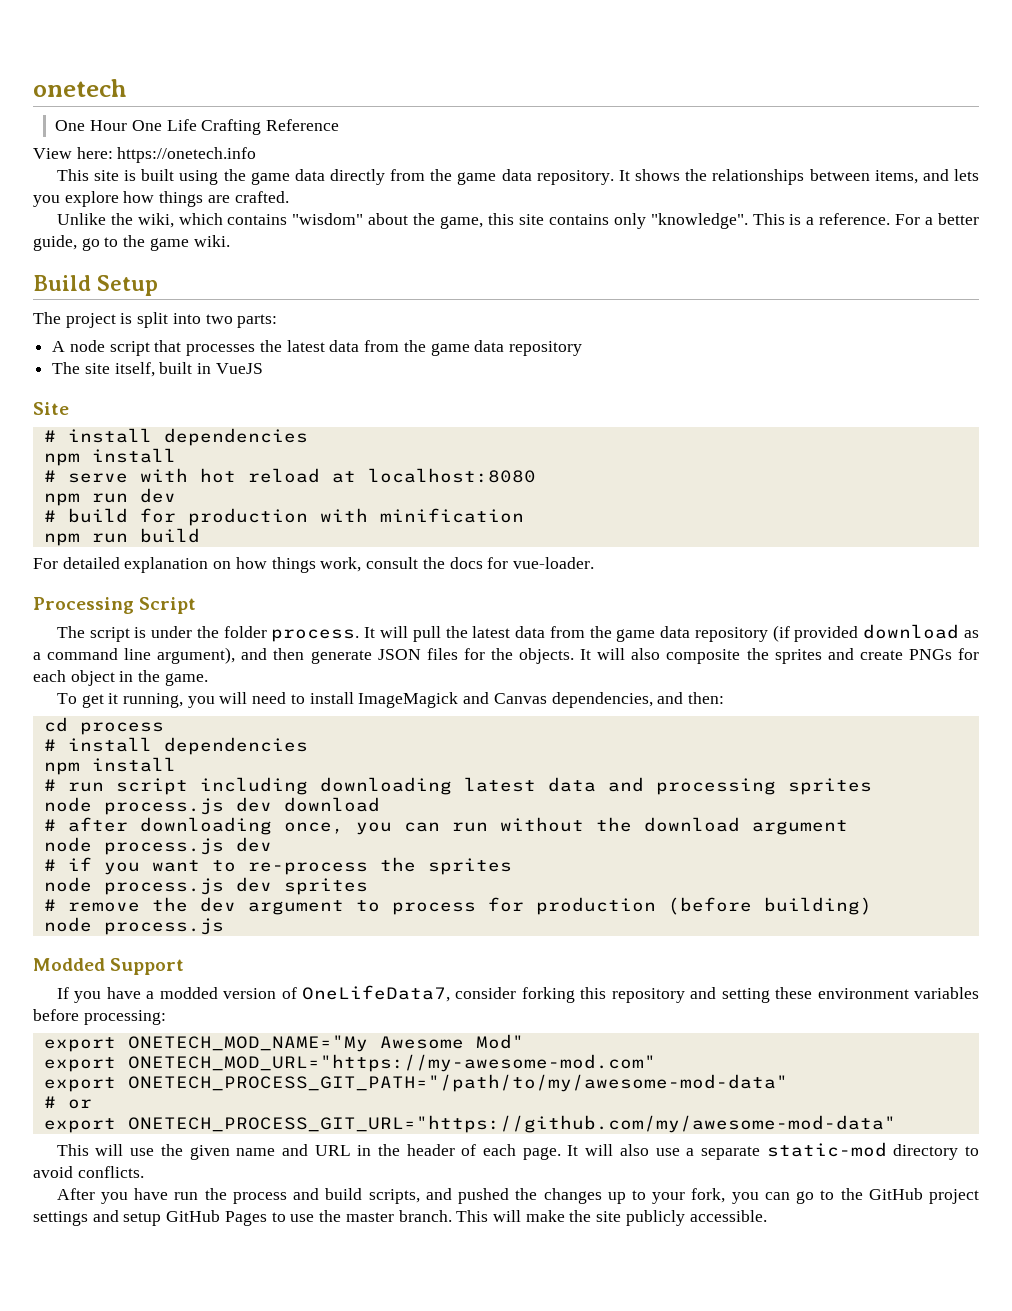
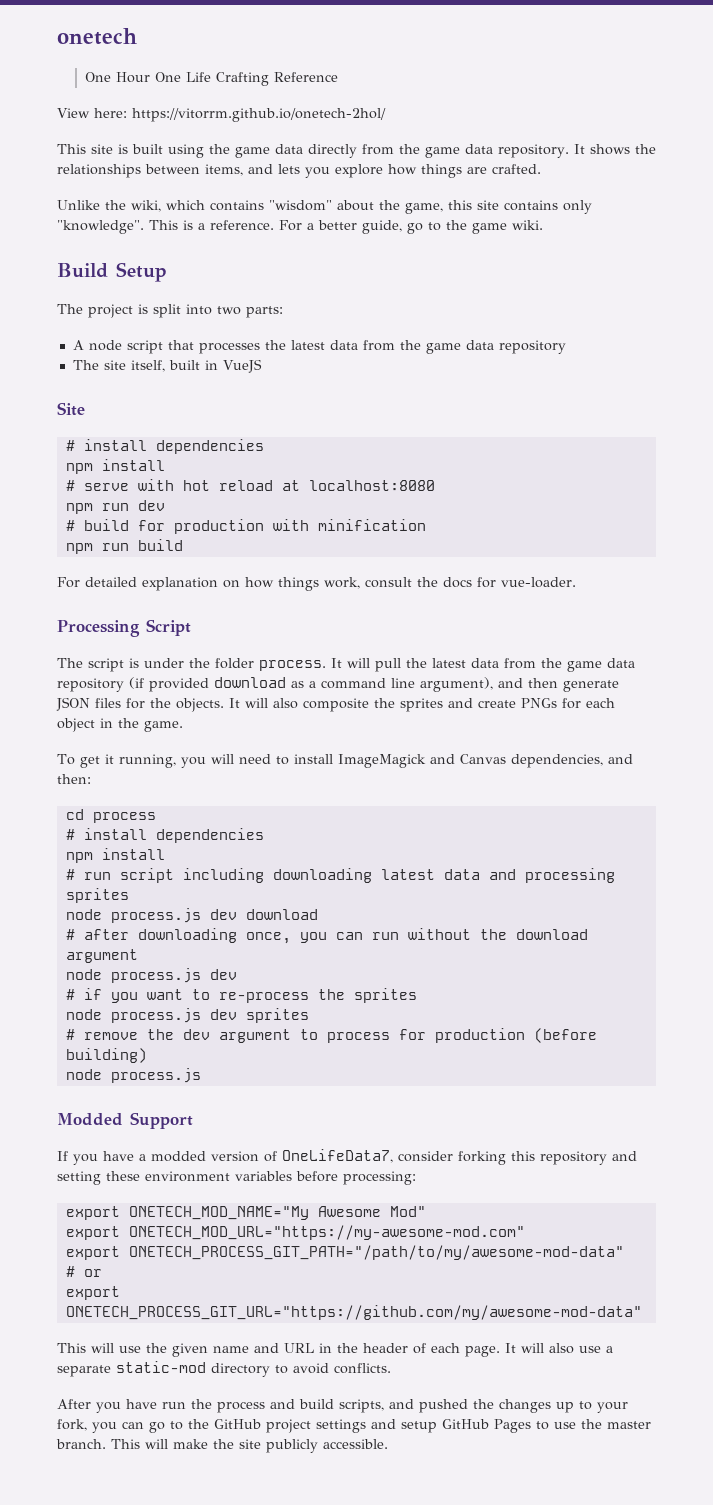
- View here: https://onetech.info
+ View here: https://vitorrm.github.io/onetech-2hol/

